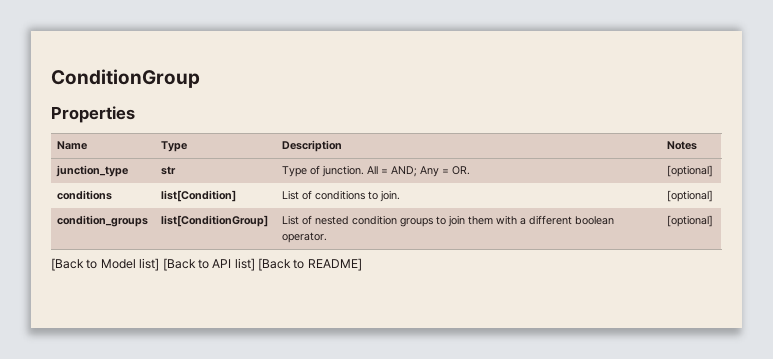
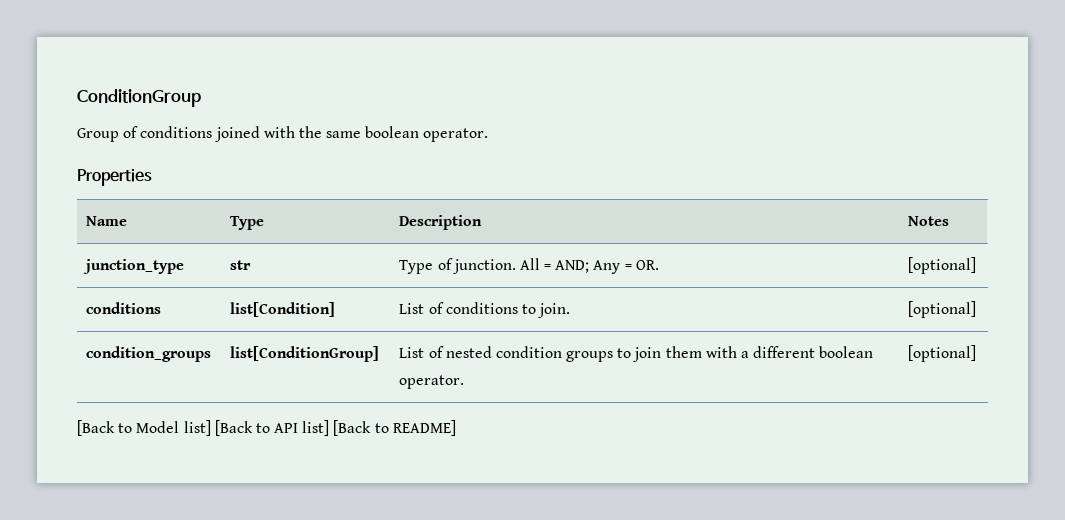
+ Group of conditions joined with the same boolean operator.

